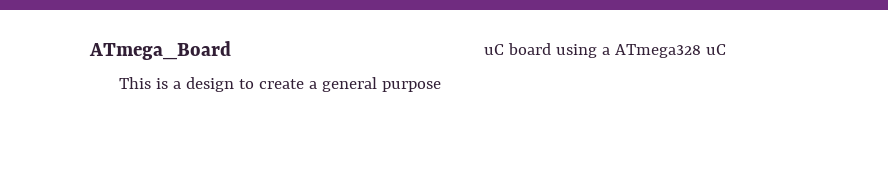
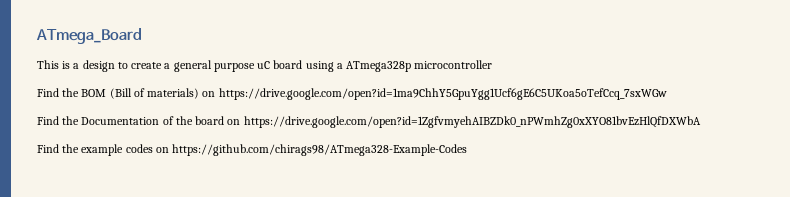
- This is a design to create a general purpose uC board using a ATmega328 uC
+ This is a design to create a general purpose uC board using a ATmega328p microcontroller
+ Find the BOM (Bill of materials) on https://drive.google.com/open?id=1ma9ChhY5GpuYgg1Ucf6gE6C5UKoa5oTefCcq_7sxWGw
+ Find the Documentation of the board on https://drive.google.com/open?id=1ZgfvmyehAIBZDk0_nPWmhZg0xXYO81bvEzHlQfDXWbA
+ Find the example codes on https://github.com/chirags98/ATmega328-Example-Codes

